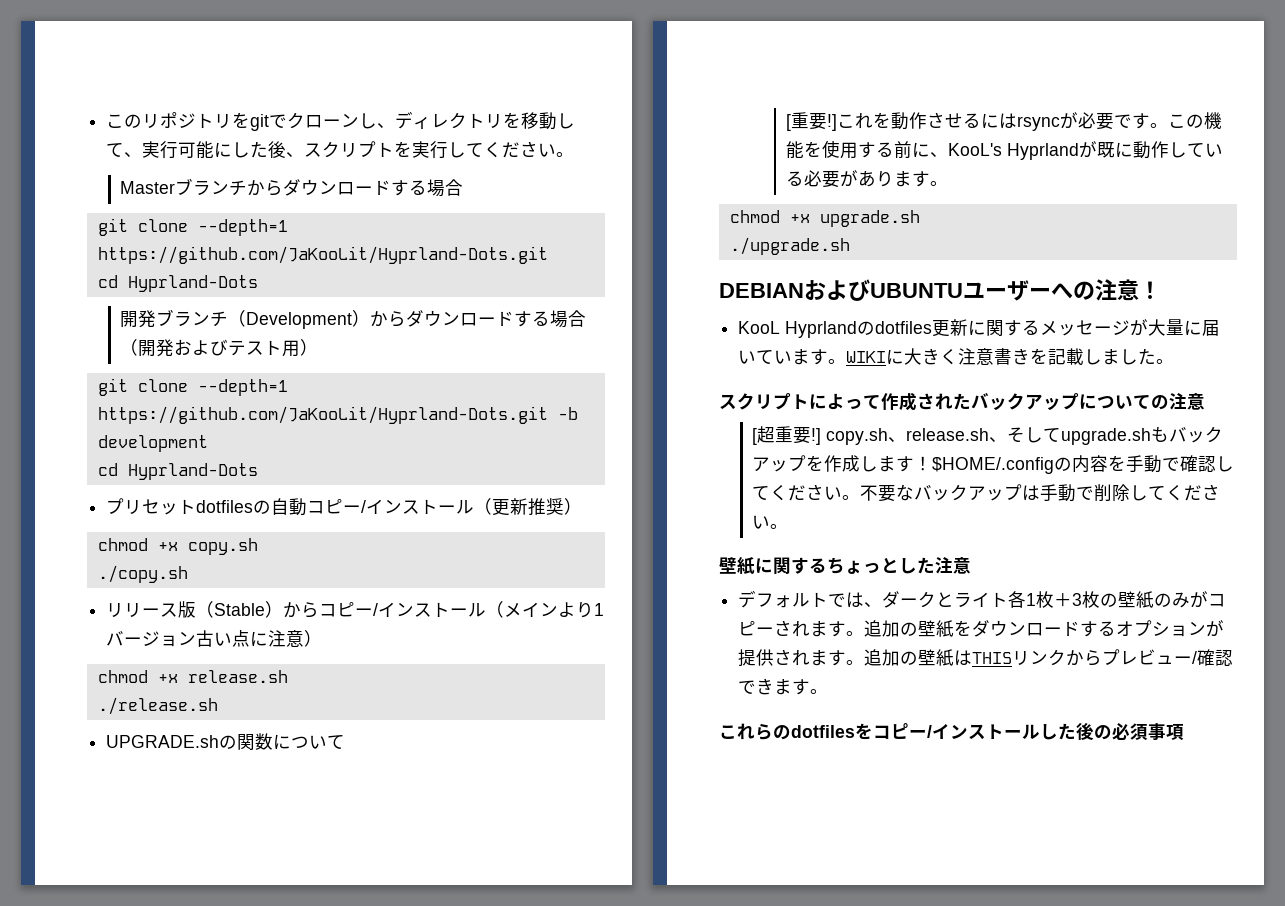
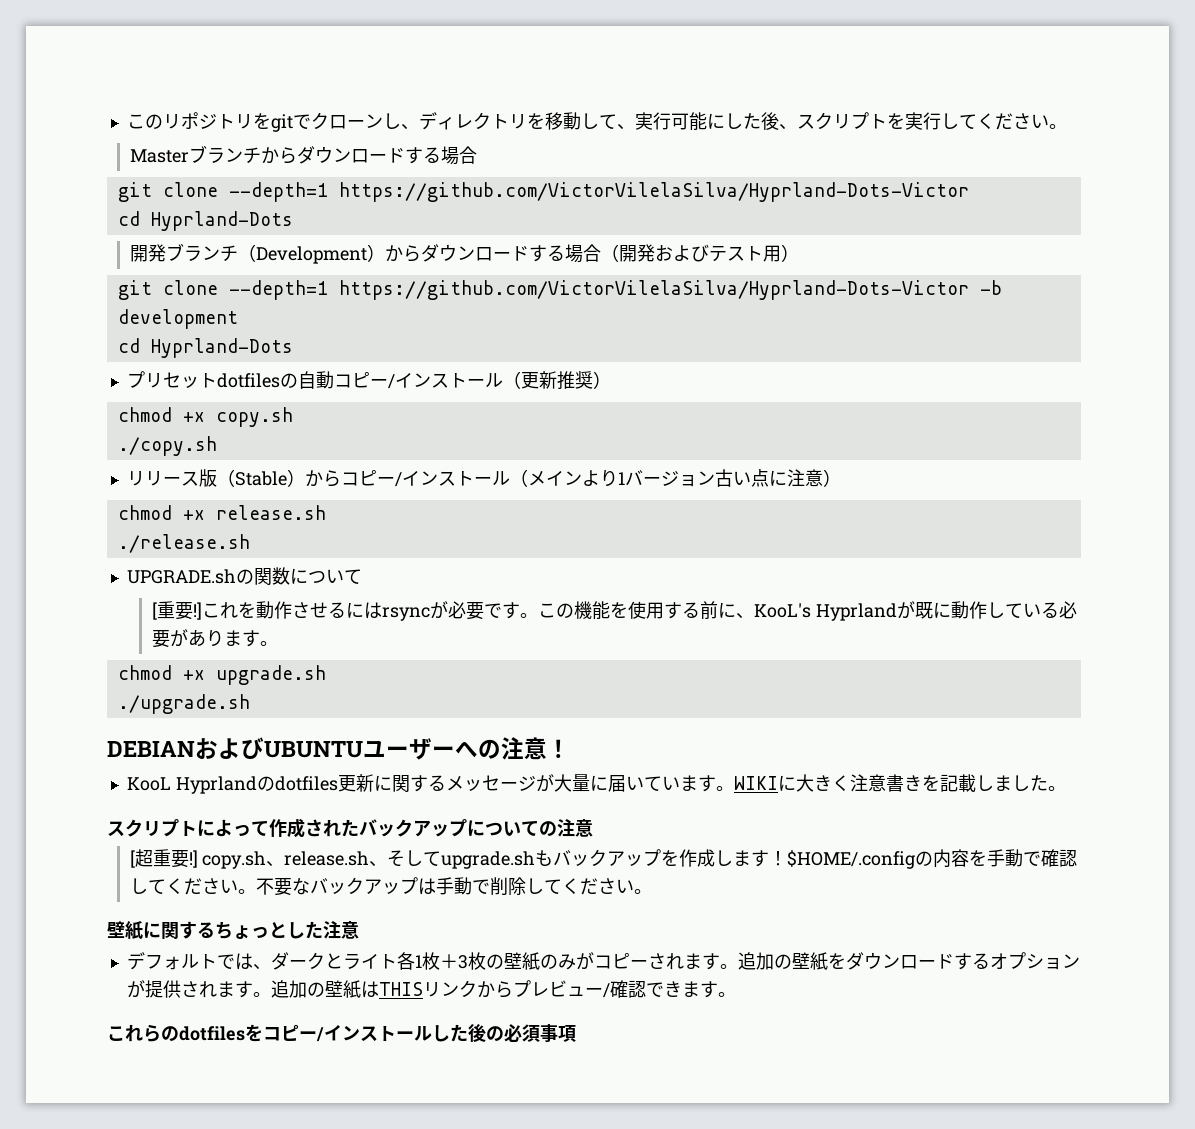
  Masterブランチからダウンロードする場合
- git clone --depth=1 https://github.com/JaKooLit/Hyprland-Dots.git
+ git clone --depth=1 https://github.com/VictorVilelaSilva/Hyprland-Dots-Victor
- git clone --depth=1 https://github.com/JaKooLit/Hyprland-Dots.git -b development
+ git clone --depth=1 https://github.com/VictorVilelaSilva/Hyprland-Dots-Victor -b development

